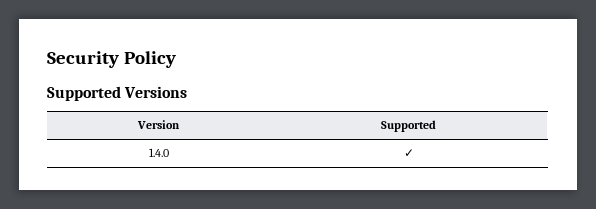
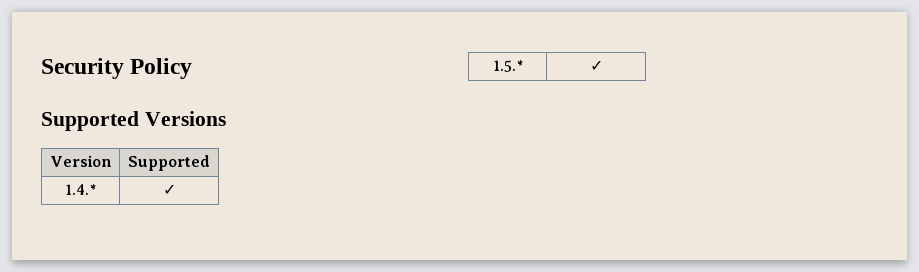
- 1.4.0 | ✓
+ 1.4.* | ✓
+ 1.5.* | ✓

